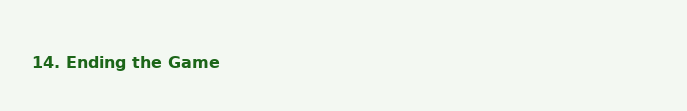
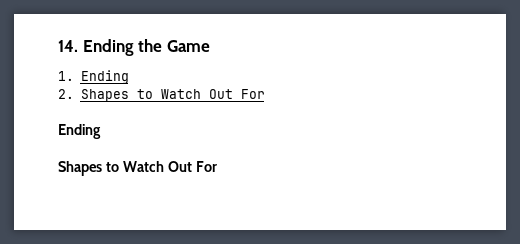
+ 1. Ending
+ 2. Shapes to Watch Out For
+ Ending
+ Shapes to Watch Out For

